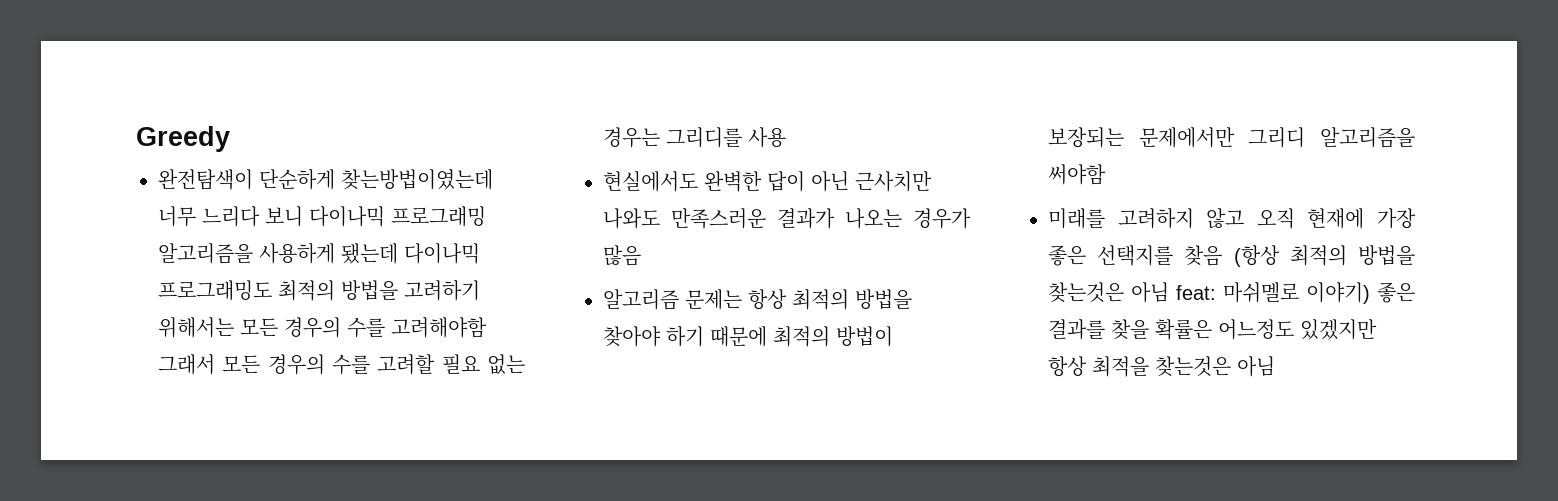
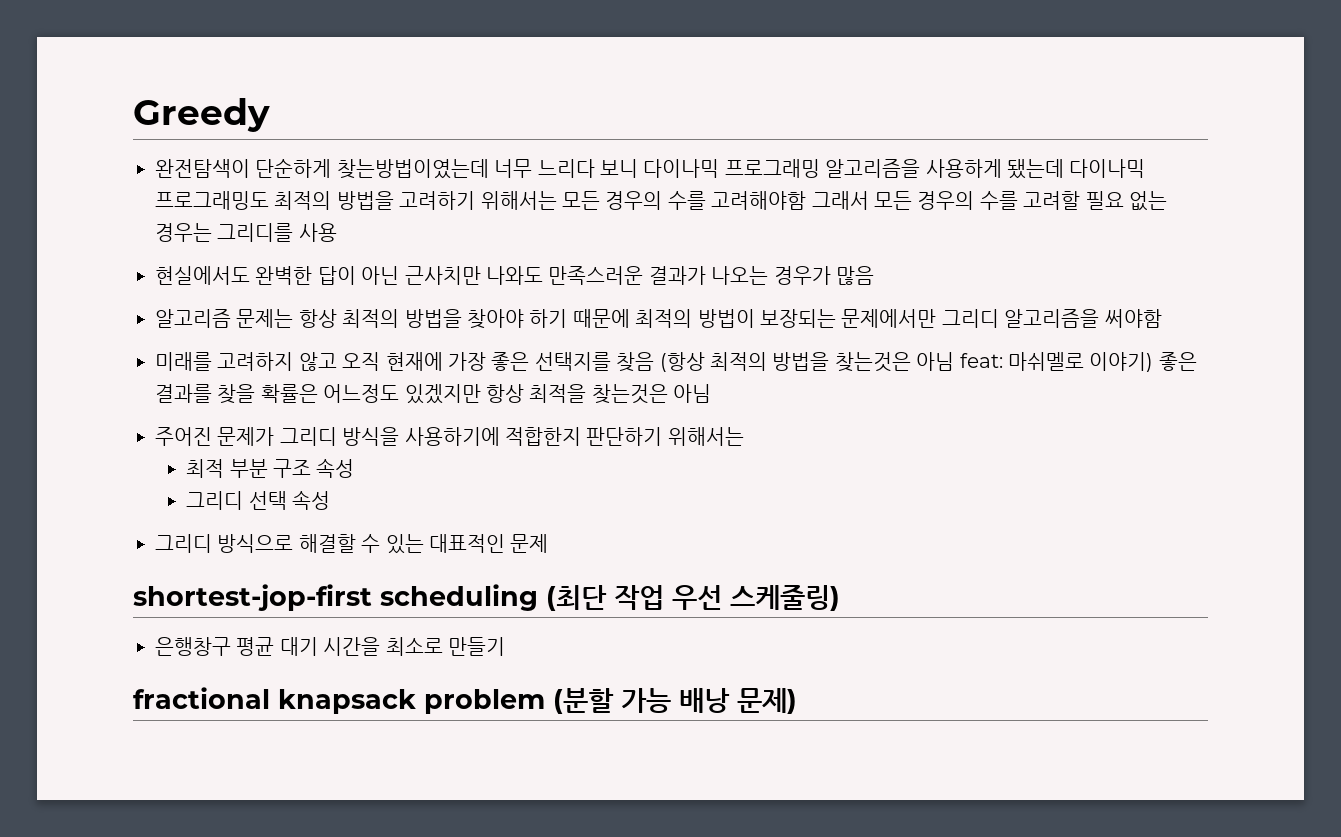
+ 주어진 문제가 그리디 방식을 사용하기에 적합한지 판단하기 위해서는
+ 최적 부분 구조 속성
+ 그리디 선택 속성
+ 그리디 방식으로 해결할 수 있는 대표적인 문제
+ shortest-jop-first scheduling (최단 작업 우선 스케줄링)
+ 은행창구 평균 대기 시간을 최소로 만들기
+ fractional knapsack problem (분할 가능 배낭 문제)

